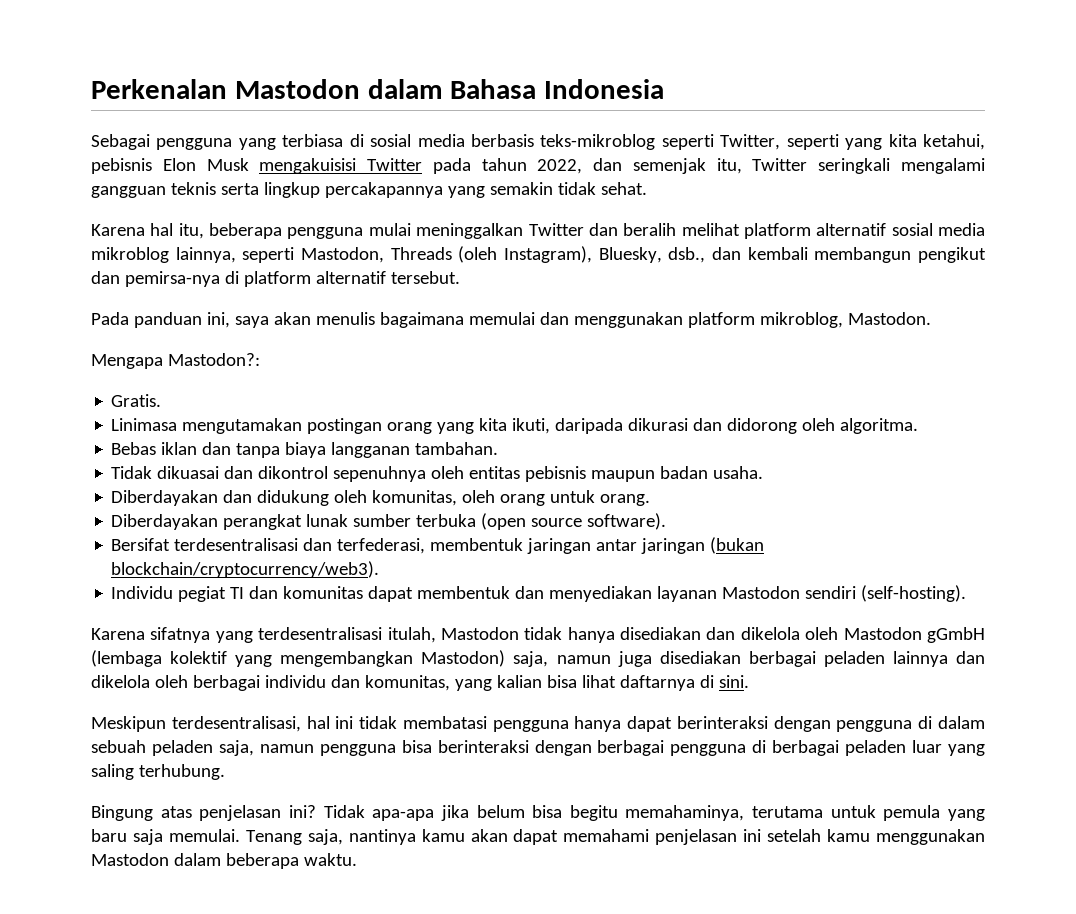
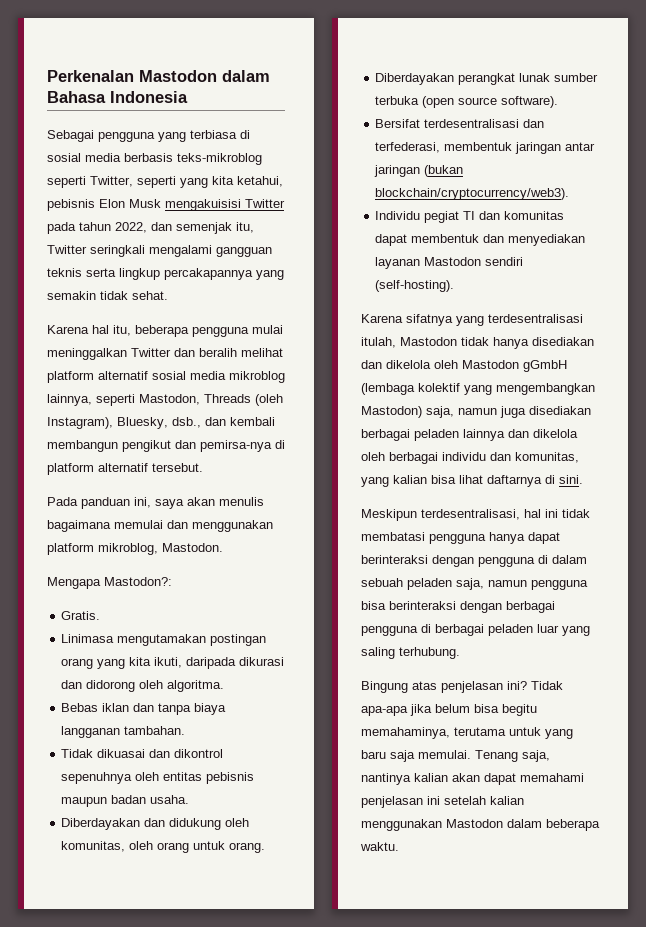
- Tidak apa-apa jika belum bisa begitu memahaminya, terutama untuk pemula yang baru saja memulai.
+ Tidak apa-apa jika belum bisa begitu memahaminya, terutama untuk yang baru saja memulai.
- Tenang saja, nantinya kamu akan dapat memahami penjelasan ini setelah kamu menggunakan Mastodon dalam beberapa waktu.
+ Tenang saja, nantinya kalian akan dapat memahami penjelasan ini setelah kalian menggunakan Mastodon dalam beberapa waktu.

